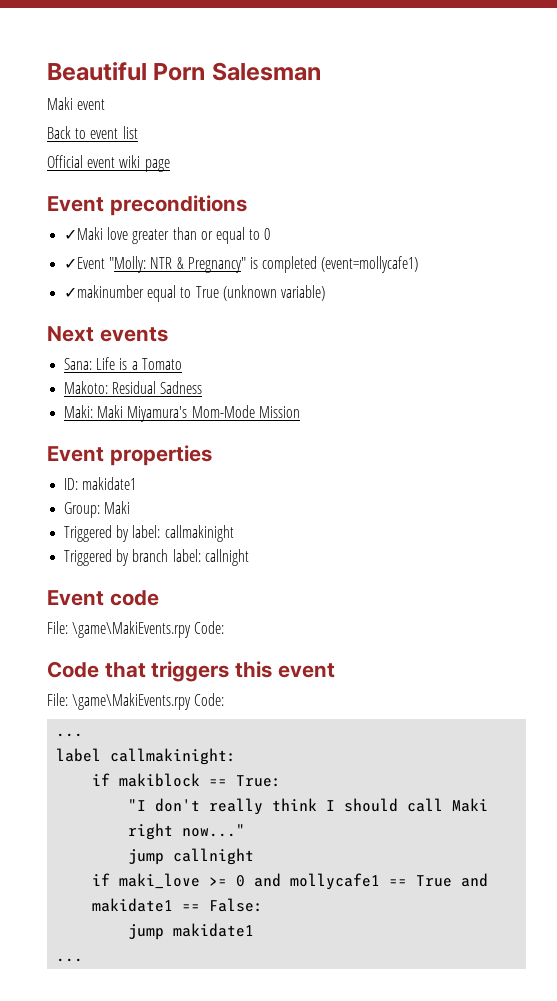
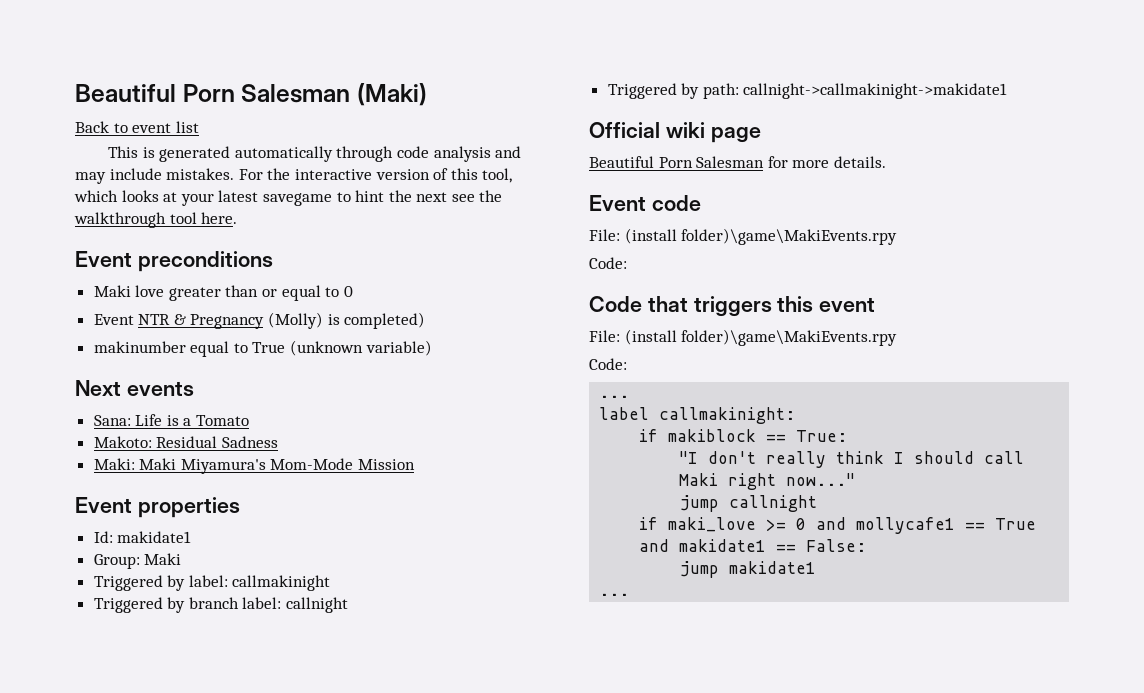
- Beautiful Porn Salesman
- Maki event
+ Beautiful Porn Salesman (Maki)
- Official event wiki page
+ This is generated automatically through code analysis and may include mistakes. For the interactive version of this tool, which looks at your latest savegame to hint the next see the walkthrough tool here.
- ✓Maki love greater than or equal to 0
+ Maki love greater than or equal to 0
- ✓Event "Molly: NTR & Pregnancy" is completed (event=mollycafe1)
- ✓makinumber equal to True (unknown variable)
+ Event NTR & Pregnancy (Molly) is completed)
+ makinumber equal to True (unknown variable)
- ID: makidate1
+ Id: makidate1
+ Triggered by path: callnight->callmakinight->makidate1
+ Official wiki page
+ Beautiful Porn Salesman for more details.
  Event code
- File: \game\MakiEvents.rpy Code:
+ File: (install folder)\game\MakiEvents.rpy
+ Code:
  Code that triggers this event
- File: \game\MakiEvents.rpy Code:
+ File: (install folder)\game\MakiEvents.rpy
+ Code:

